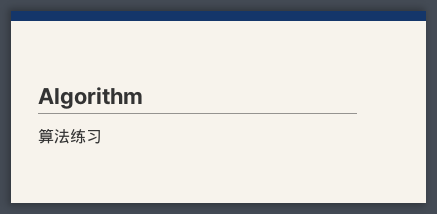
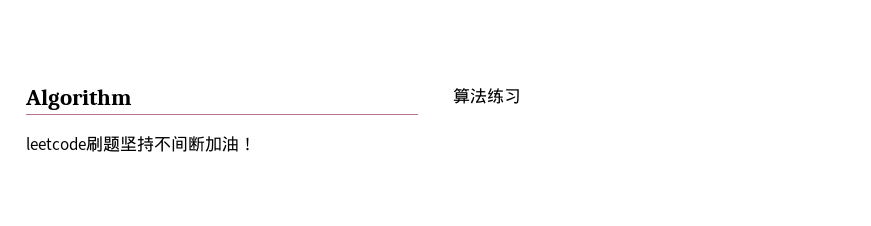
+ leetcode刷题坚持不间断加油！

